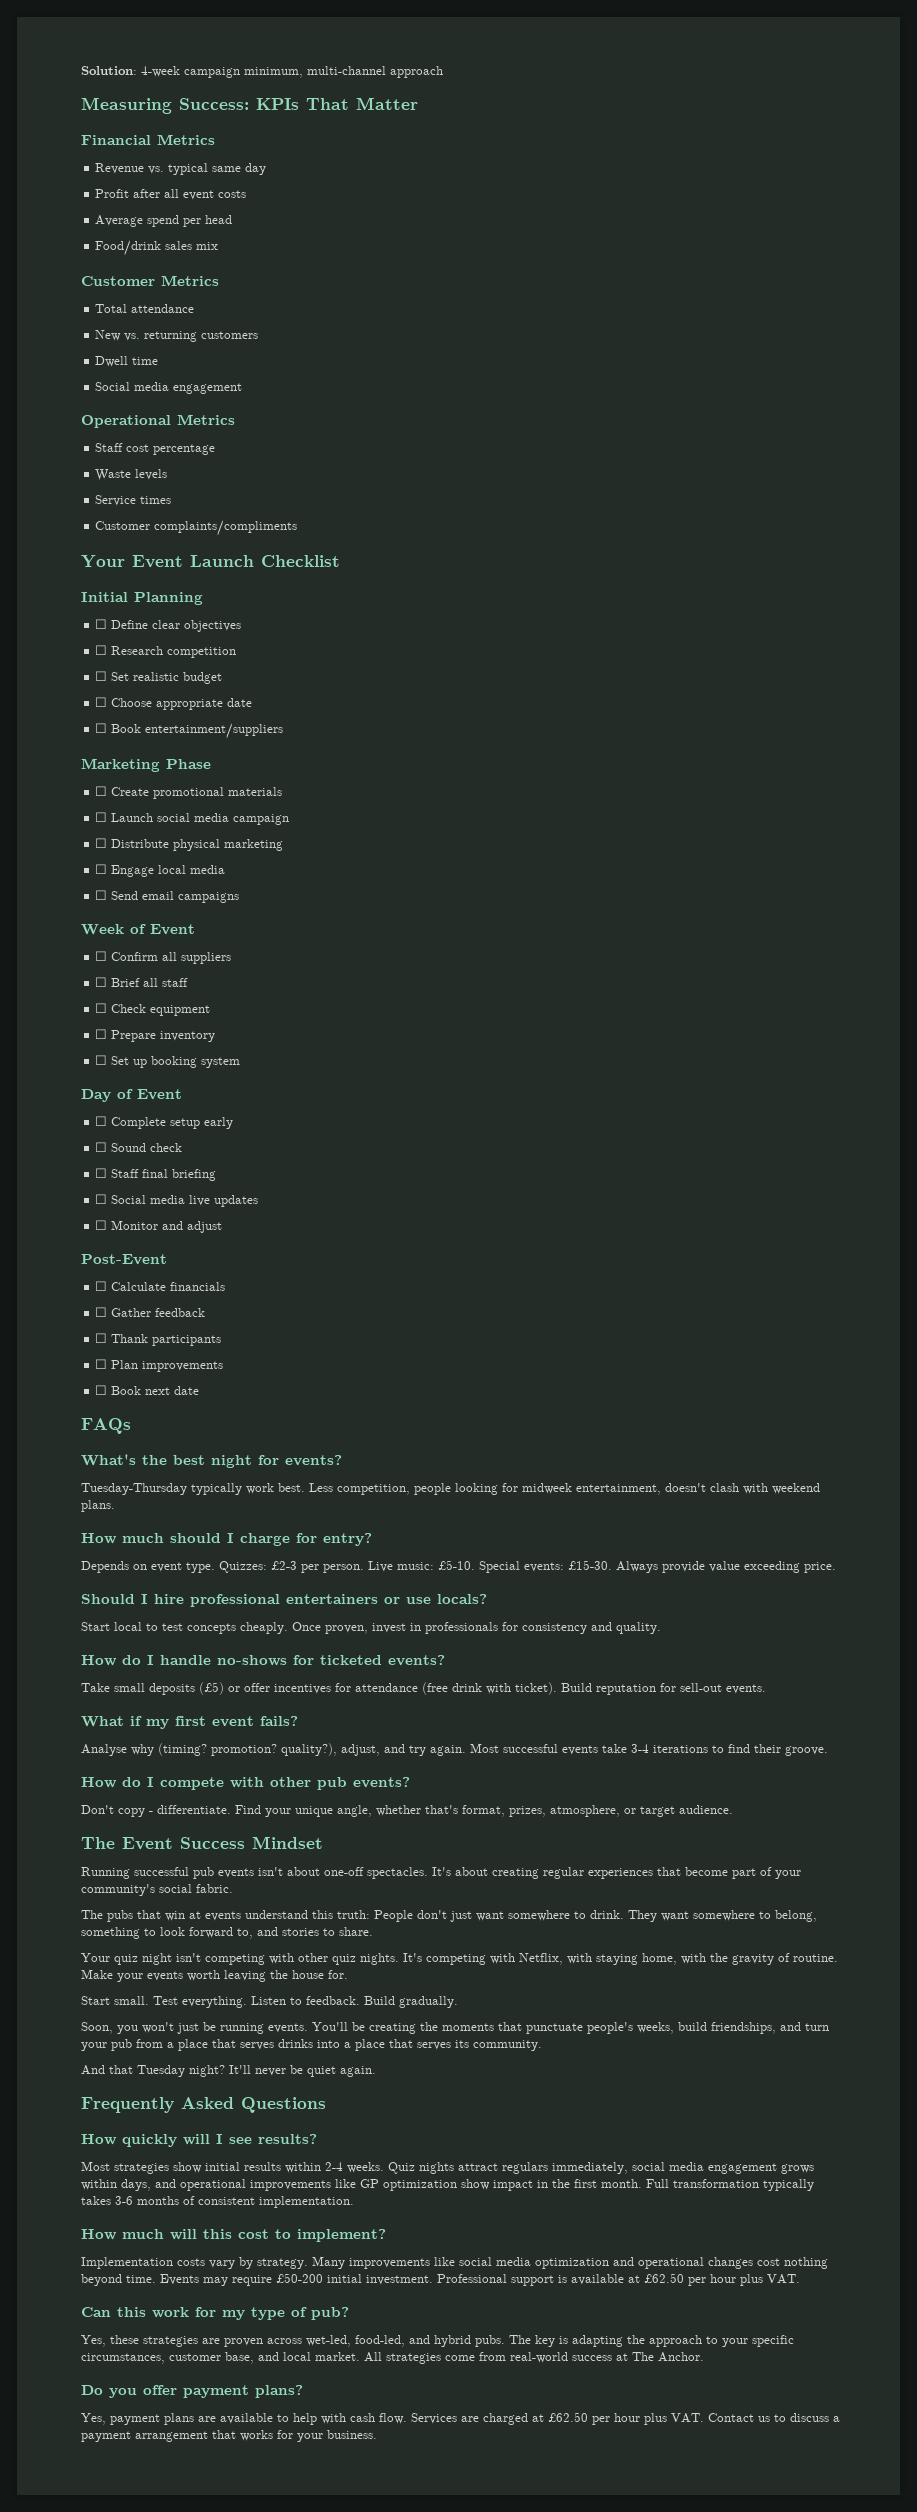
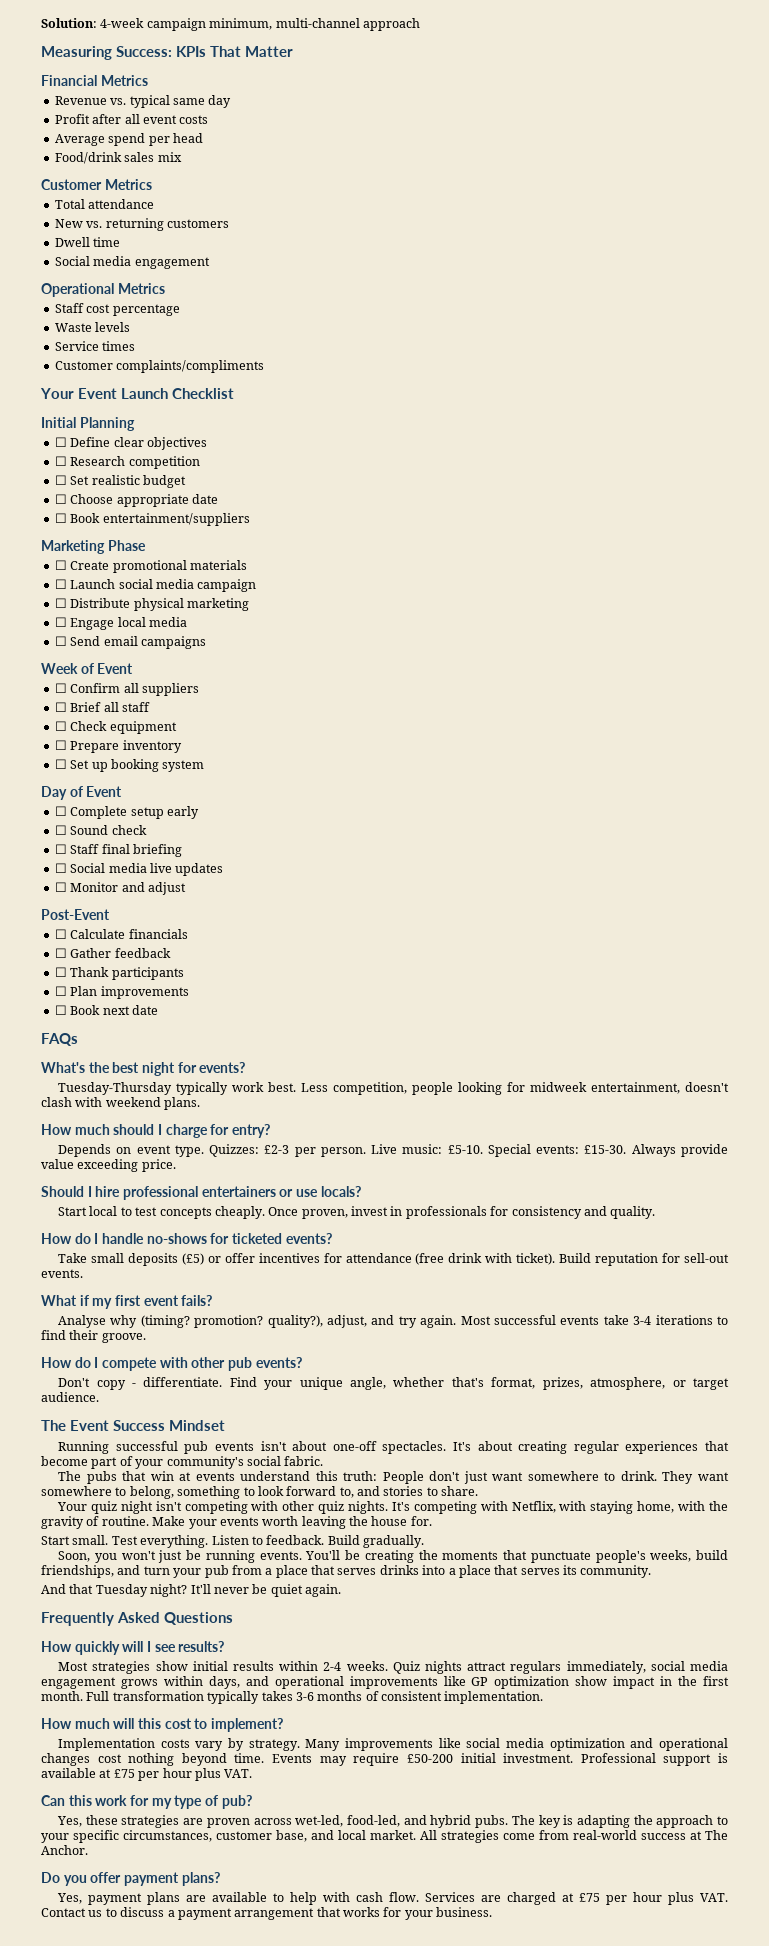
- Professional support is available at £62.50 per hour plus VAT.
+ Professional support is available at £75 per hour plus VAT.
- Services are charged at £62.50 per hour plus VAT. Contact us to discuss a payment arrangement that works for your business.
+ Services are charged at £75 per hour plus VAT. Contact us to discuss a payment arrangement that works for your business.

